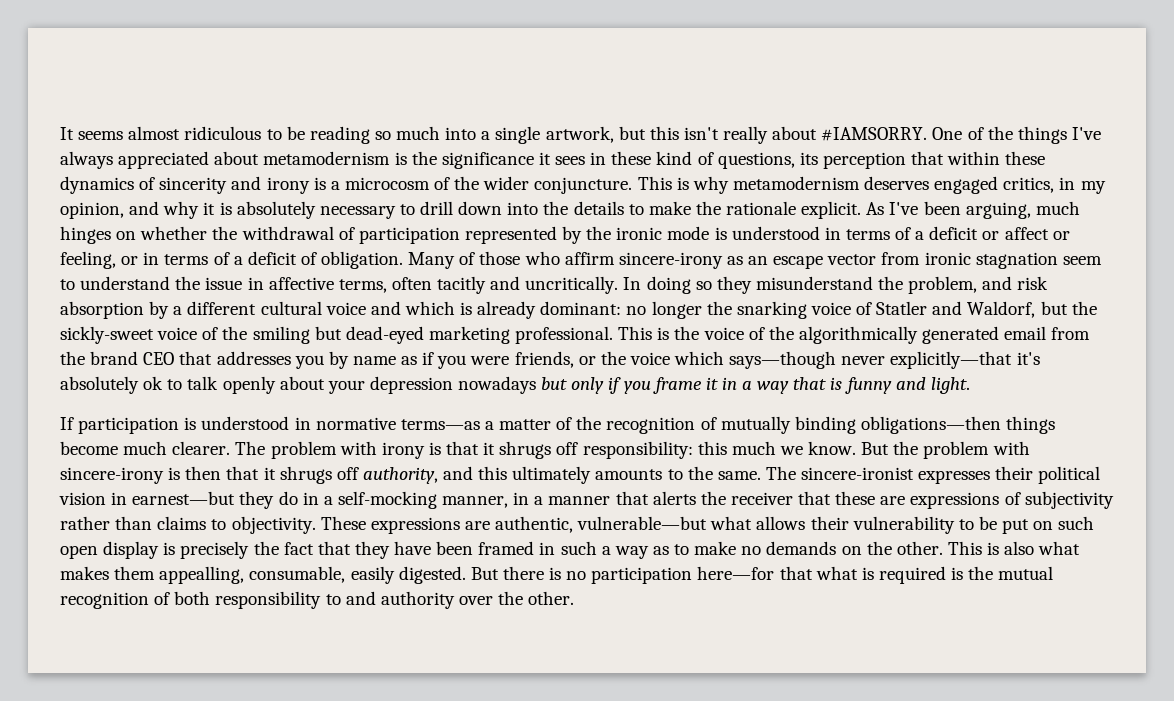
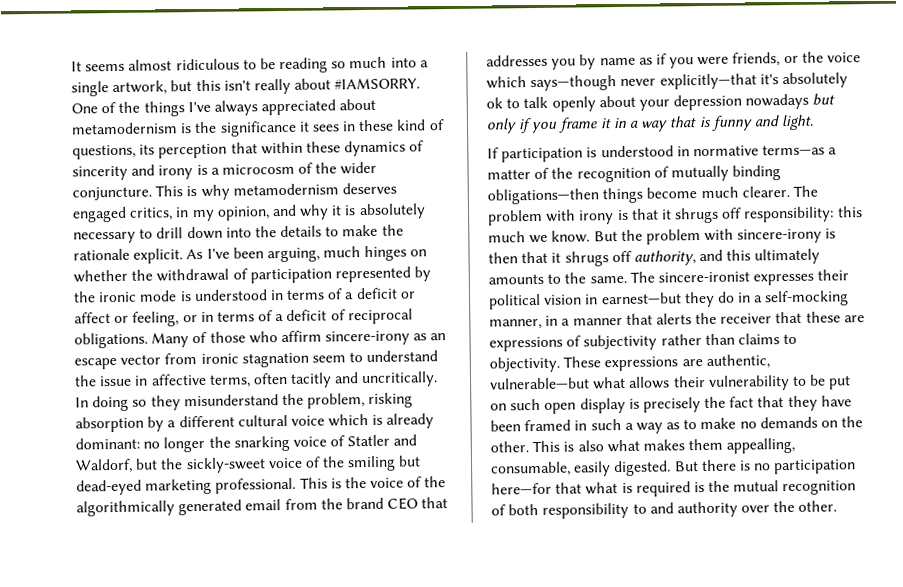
- As I've been arguing, much hinges on whether the withdrawal of participation represented by the ironic mode is understood in terms of a deficit or affect or feeling, or in terms of a deficit of obligation.
+ As I've been arguing, much hinges on whether the withdrawal of participation represented by the ironic mode is understood in terms of a deficit or affect or feeling, or in terms of a deficit of reciprocal obligations.
- In doing so they misunderstand the problem, and risk absorption by a different cultural voice and which is already dominant: no longer the snarking voice of Statler and Waldorf, but the sickly-sweet voice of the smiling but dead-eyed marketing professional.
+ In doing so they misunderstand the problem, risking absorption by a different cultural voice which is already dominant: no longer the snarking voice of Statler and Waldorf, but the sickly-sweet voice of the smiling but dead-eyed marketing professional.

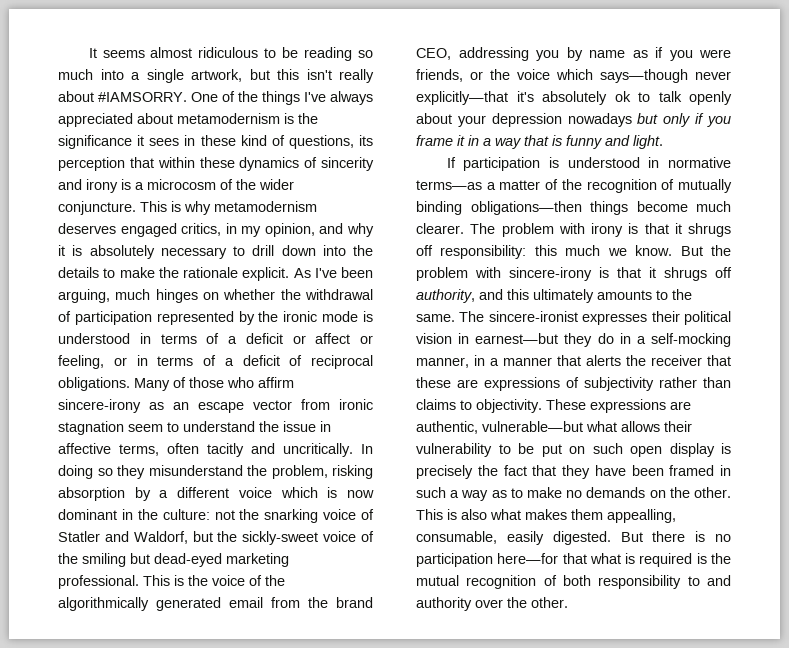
- In doing so they misunderstand the problem, risking absorption by a different cultural voice which is already dominant: no longer the snarking voice of Statler and Waldorf, but the sickly-sweet voice of the smiling but dead-eyed marketing professional.
+ In doing so they misunderstand the problem, risking absorption by a different voice which is now dominant in the culture: not the snarking voice of Statler and Waldorf, but the sickly-sweet voice of the smiling but dead-eyed marketing professional.
- This is the voice of the algorithmically generated email from the brand CEO that addresses you by name as if you were friends, or the voice which says—though never explicitly—that it's absolutely ok to talk openly about your depression nowadays but only if you frame it in a way that is funny and light.
+ This is the voice of the algorithmically generated email from the brand CEO, addressing you by name as if you were friends, or the voice which says—though never explicitly—that it's absolutely ok to talk openly about your depression nowadays but only if you frame it in a way that is funny and light.
- But the problem with sincere-irony is then that it shrugs off authority, and this ultimately amounts to the same.
+ But the problem with sincere-irony is that it shrugs off authority, and this ultimately amounts to the same.

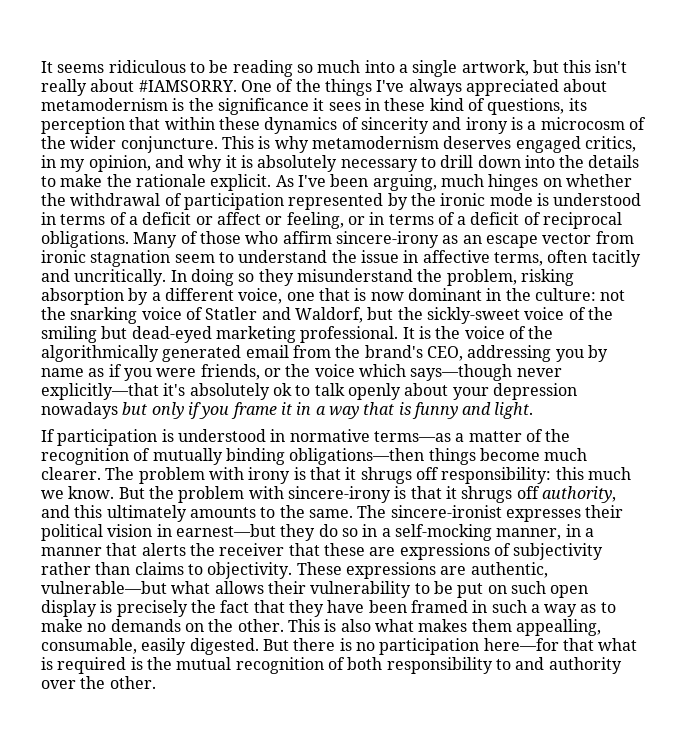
- It seems almost ridiculous to be reading so much into a single artwork, but this isn't really about #IAMSORRY.
+ It seems ridiculous to be reading so much into a single artwork, but this isn't really about #IAMSORRY.
- In doing so they misunderstand the problem, risking absorption by a different voice which is now dominant in the culture: not the snarking voice of Statler and Waldorf, but the sickly-sweet voice of the smiling but dead-eyed marketing professional.
+ In doing so they misunderstand the problem, risking absorption by a different voice, one that is now dominant in the culture: not the snarking voice of Statler and Waldorf, but the sickly-sweet voice of the smiling but dead-eyed marketing professional.
- This is the voice of the algorithmically generated email from the brand CEO, addressing you by name as if you were friends, or the voice which says—though never explicitly—that it's absolutely ok to talk openly about your depression nowadays but only if you frame it in a way that is funny and light.
+ It is the voice of the algorithmically generated email from the brand's CEO, addressing you by name as if you were friends, or the voice which says—though never explicitly—that it's absolutely ok to talk openly about your depression nowadays but only if you frame it in a way that is funny and light.
- The sincere-ironist expresses their political vision in earnest—but they do in a self-mocking manner, in a manner that alerts the receiver that these are expressions of subjectivity rather than claims to objectivity.
+ The sincere-ironist expresses their political vision in earnest—but they do so in a self-mocking manner, in a manner that alerts the receiver that these are expressions of subjectivity rather than claims to objectivity.

